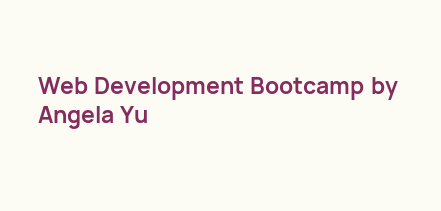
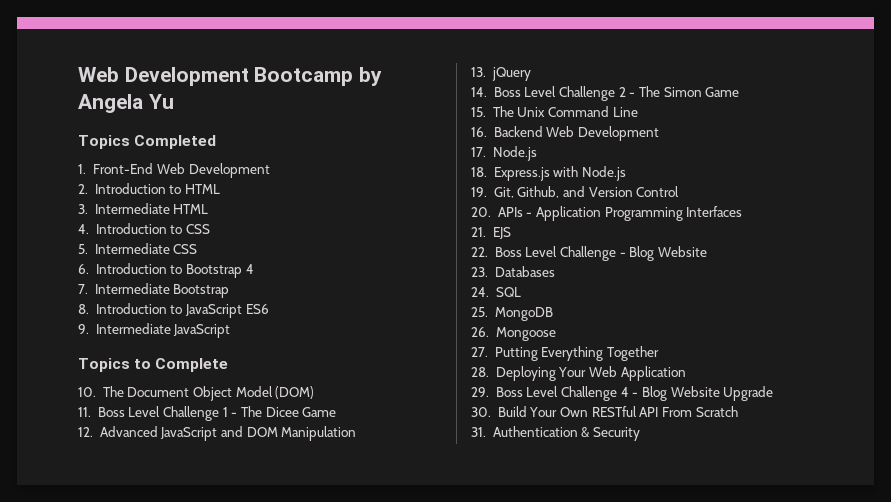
+ Topics Completed
+ 1. Front-End Web Development
+ 2. Introduction to HTML
+ 3. Intermediate HTML
+ 4. Introduction to CSS
+ 5. Intermediate CSS
+ 6. Introduction to Bootstrap 4
+ 7. Intermediate Bootstrap
+ 8. Introduction to JavaScript ES6
+ 9. Intermediate JavaScript
+ Topics to Complete
+ 10. The Document Object Model (DOM)
+ 11. Boss Level Challenge 1 - The Dicee Game
+ 12. Advanced JavaScript and DOM Manipulation
+ 13. jQuery
+ 14. Boss Level Challenge 2 - The Simon Game
+ 15. The Unix Command Line
+ 16. Backend Web Development
+ 17. Node.js
+ 18. Express.js with Node.js
+ 19. Git, Github, and Version Control
+ 20. APIs - Application Programming Interfaces
+ 21. EJS
+ 22. Boss Level Challenge - Blog Website
+ 23. Databases
+ 24. SQL
+ 25. MongoDB
+ 26. Mongoose
+ 27. Putting Everything Together
+ 28. Deploying Your Web Application
+ 29. Boss Level Challenge 4 - Blog Website Upgrade
+ 30. Build Your Own RESTful API From Scratch
+ 31. Authentication & Security

